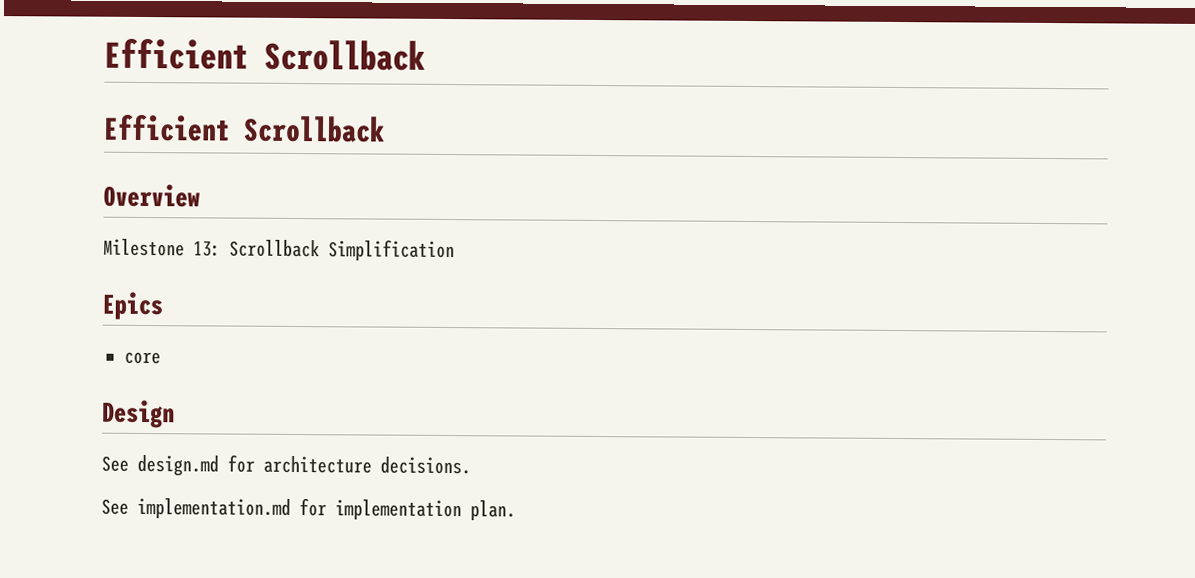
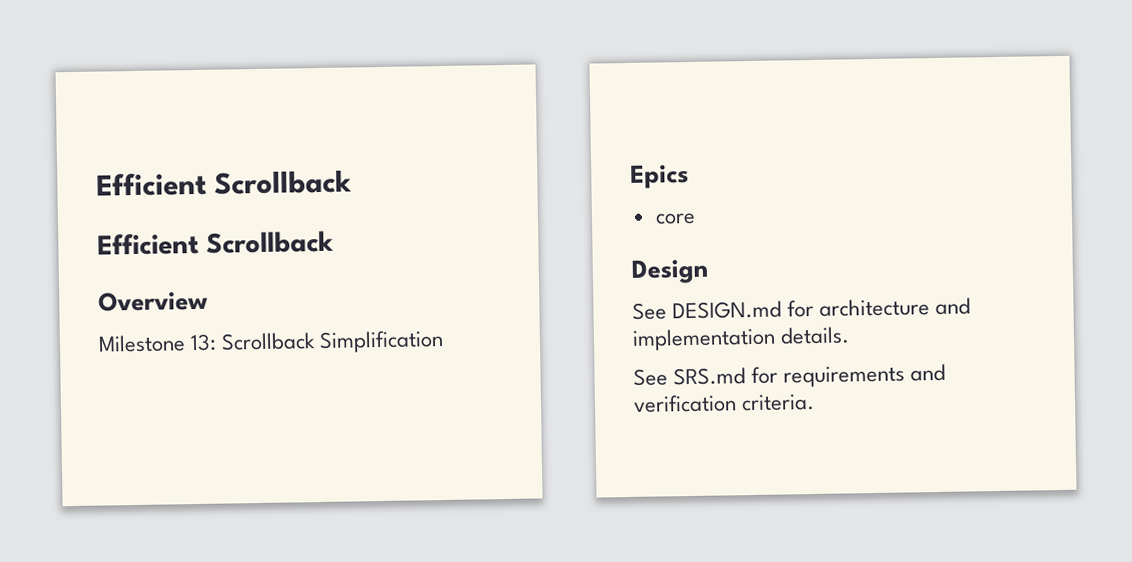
- See design.md for architecture decisions.
- See implementation.md for implementation plan.
+ See DESIGN.md for architecture and implementation details.
+ See SRS.md for requirements and verification criteria.

